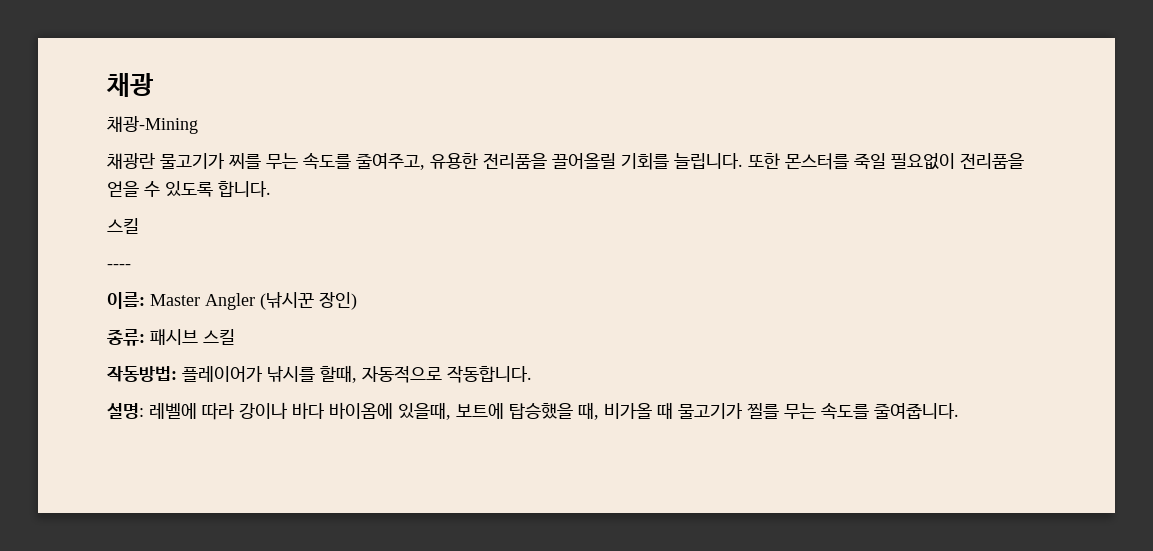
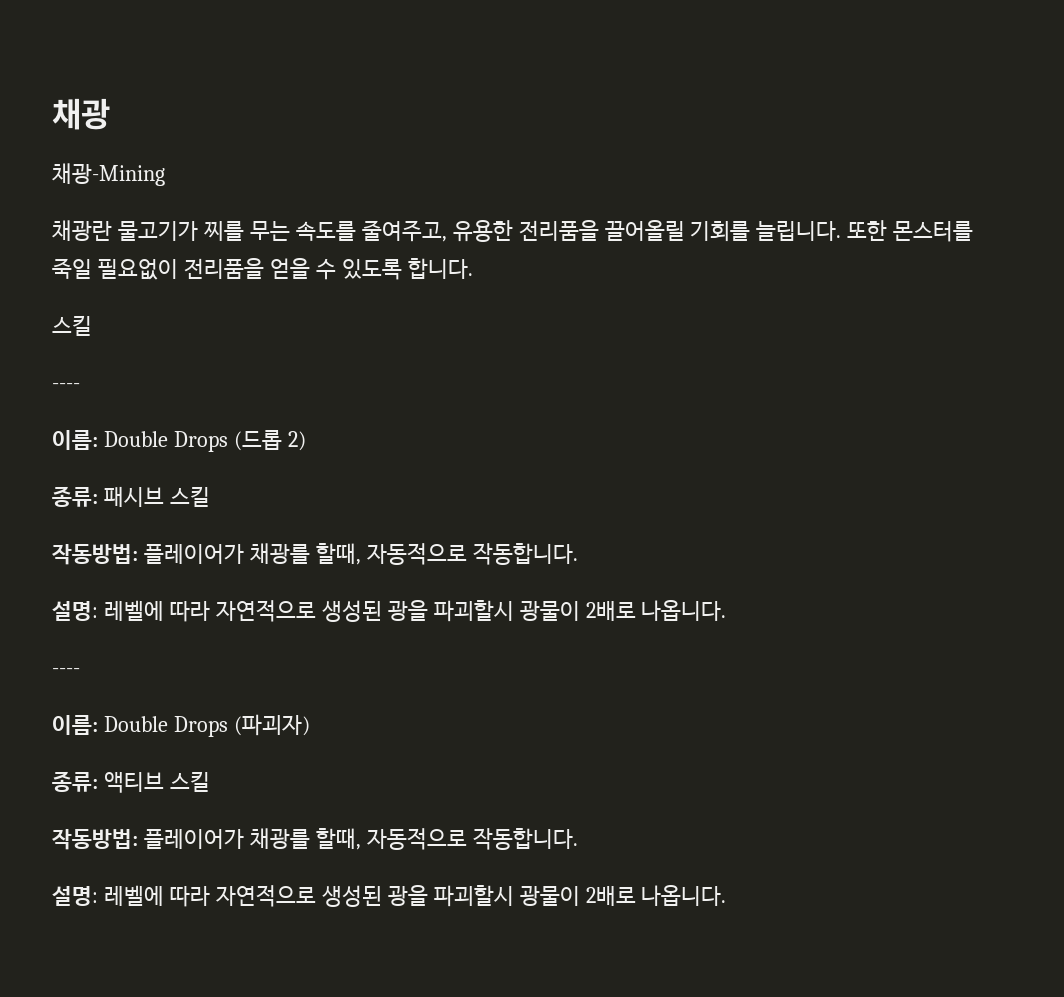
- 이름: Master Angler (낚시꾼 장인)
+ 이름: Double Drops (드롭 2)
  종류: 패시브 스킬
- 작동방법: 플레이어가 낚시를 할때, 자동적으로 작동합니다.
- 설명: 레벨에 따라 강이나 바다 바이옴에 있을때, 보트에 탑승했을 때, 비가올 때 물고기가 찔를 무는 속도를 줄여줍니다.
+ 작동방법: 플레이어가 채광를 할때, 자동적으로 작동합니다.
+ 설명: 레벨에 따라 자연적으로 생성된 광을 파괴할시 광물이 2배로 나옵니다.
+ ----
+ 이름: Double Drops (파괴자)
+ 종류: 액티브 스킬
+ 작동방법: 플레이어가 채광를 할때, 자동적으로 작동합니다.
+ 설명: 레벨에 따라 자연적으로 생성된 광을 파괴할시 광물이 2배로 나옵니다.

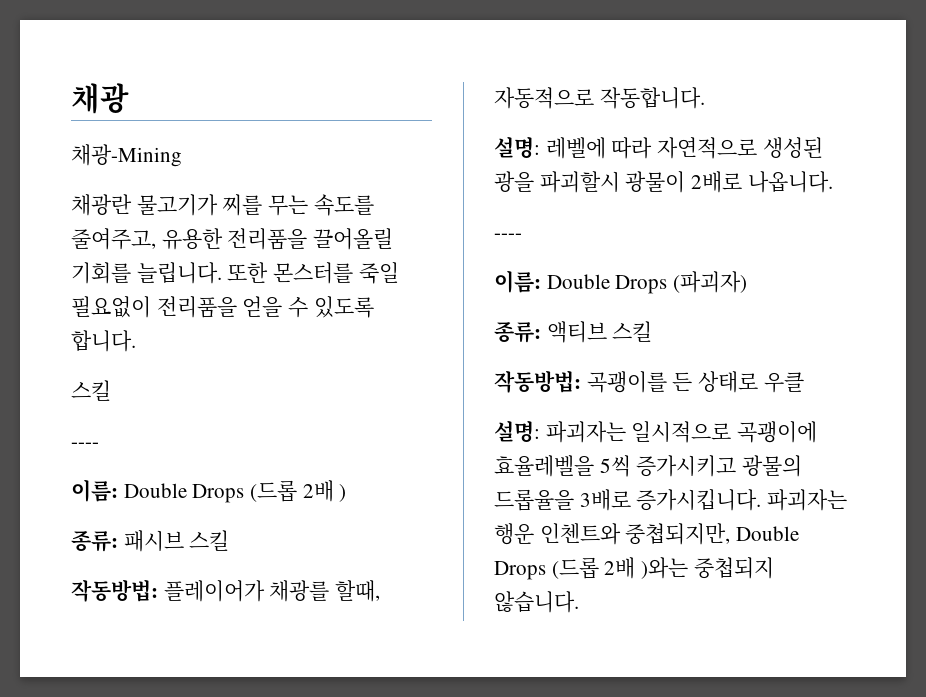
- 이름: Double Drops (드롭 2)
+ 이름: Double Drops (드롭 2배 )
  종류: 액티브 스킬
- 작동방법: 플레이어가 채광를 할때, 자동적으로 작동합니다.
- 설명: 레벨에 따라 자연적으로 생성된 광을 파괴할시 광물이 2배로 나옵니다.
+ 작동방법: 곡괭이를 든 상태로 우클
+ 설명: 파괴자는 일시적으로 곡괭이에 효율레벨을 5씩 증가시키고 광물의 드롭율을 3배로 증가시킵니다. 파괴자는 행운 인첸트와 중쳡되지만, Double Drops (드롭 2배 )와는 중첩되지 않습니다.

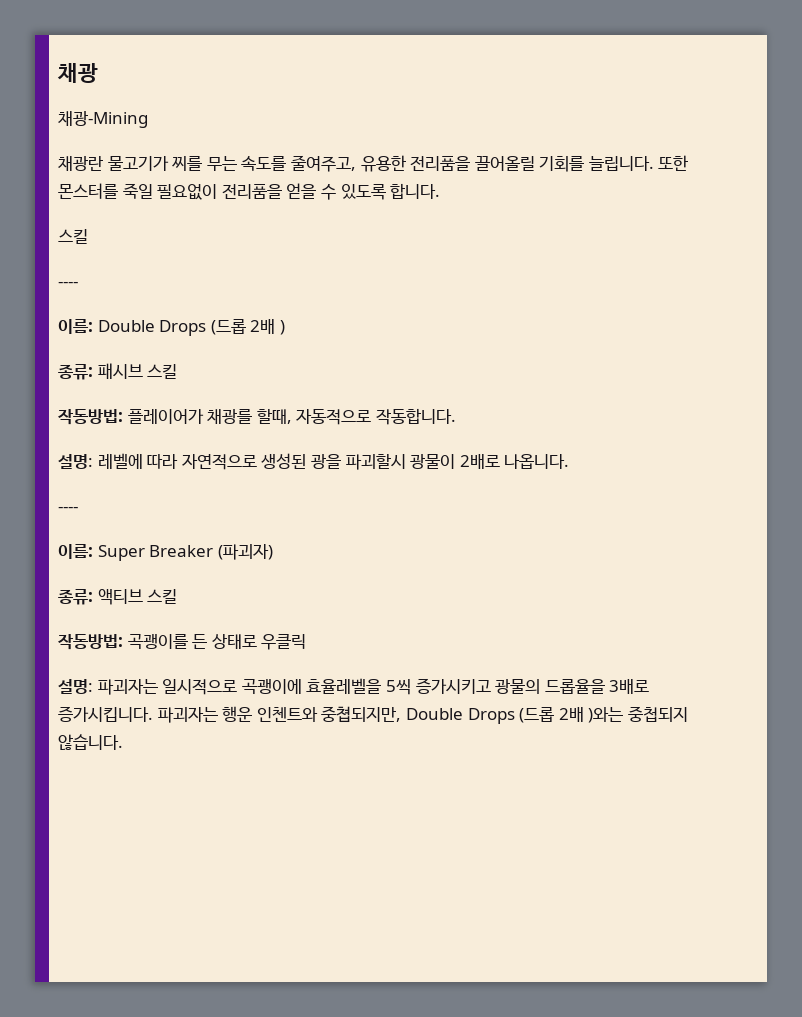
- 이름: Double Drops (파괴자)
+ 이름: Super Breaker (파괴자)
- 작동방법: 곡괭이를 든 상태로 우클
+ 작동방법: 곡괭이를 든 상태로 우클릭

